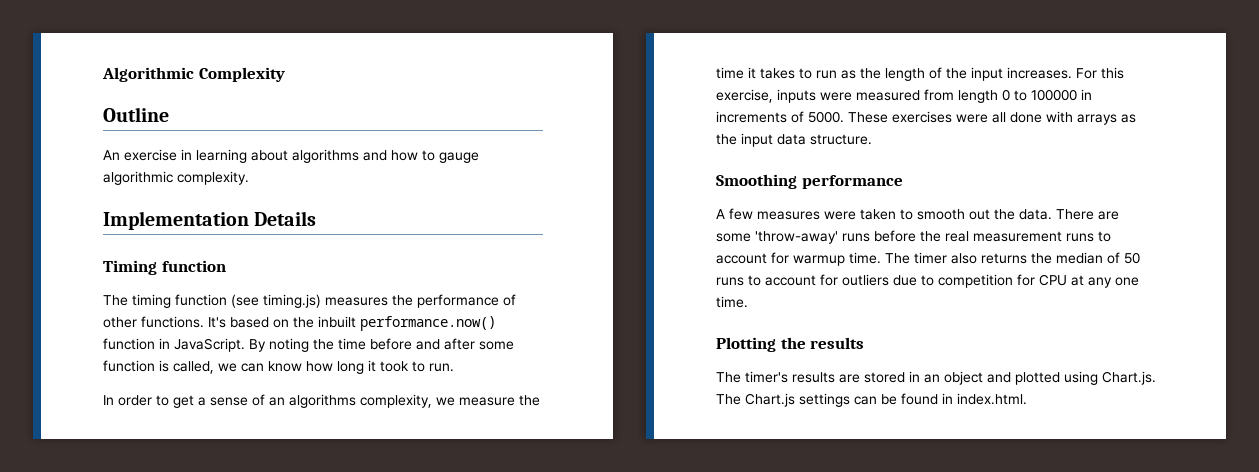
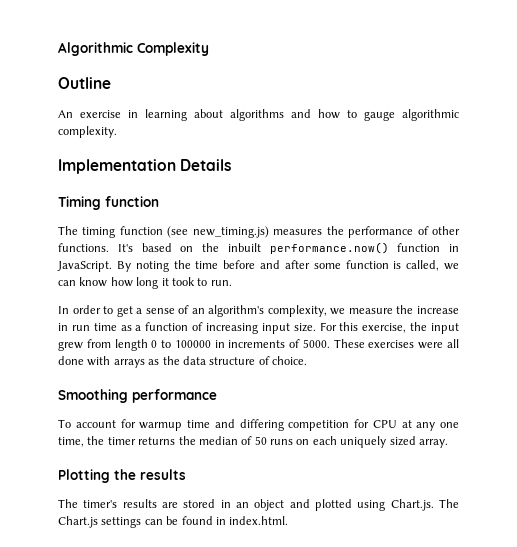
- The timing function (see timing.js) measures the performance of other functions.
+ The timing function (see new_timing.js) measures the performance of other functions.
- In order to get a sense of an algorithms complexity, we measure the time it takes to run as the length of the input increases. For this exercise, inputs were measured from length 0 to 100000 in increments of 5000.
+ In order to get a sense of an algorithm's complexity, we measure the increase in run time as a function of increasing input size. For this exercise, the input grew from length 0 to 100000 in increments of 5000.
- These exercises were all done with arrays as the input data structure.
+ These exercises were all done with arrays as the data structure of choice.
  Smoothing performance
- A few measures were taken to smooth out the data. There are some 'throw-away' runs before the real measurement runs to account for warmup time. The timer also returns the median of 50 runs to account for outliers due to competition for CPU at any one time.
+ To account for warmup time and differing competition for CPU at any one time, the timer returns the median of 50 runs on each uniquely sized array.

